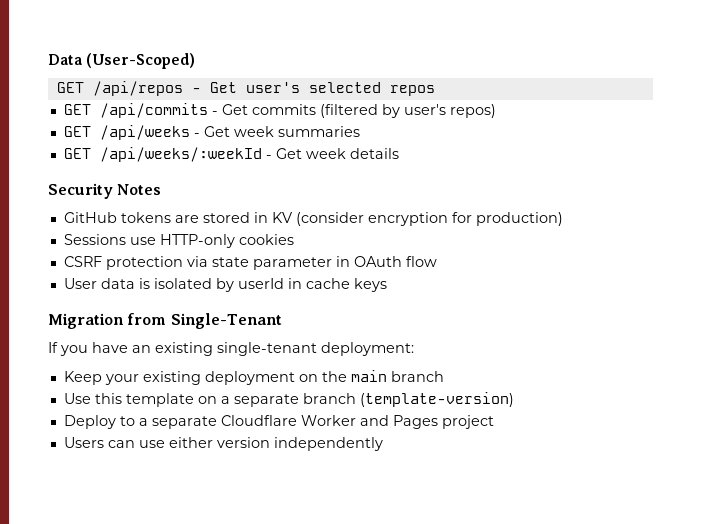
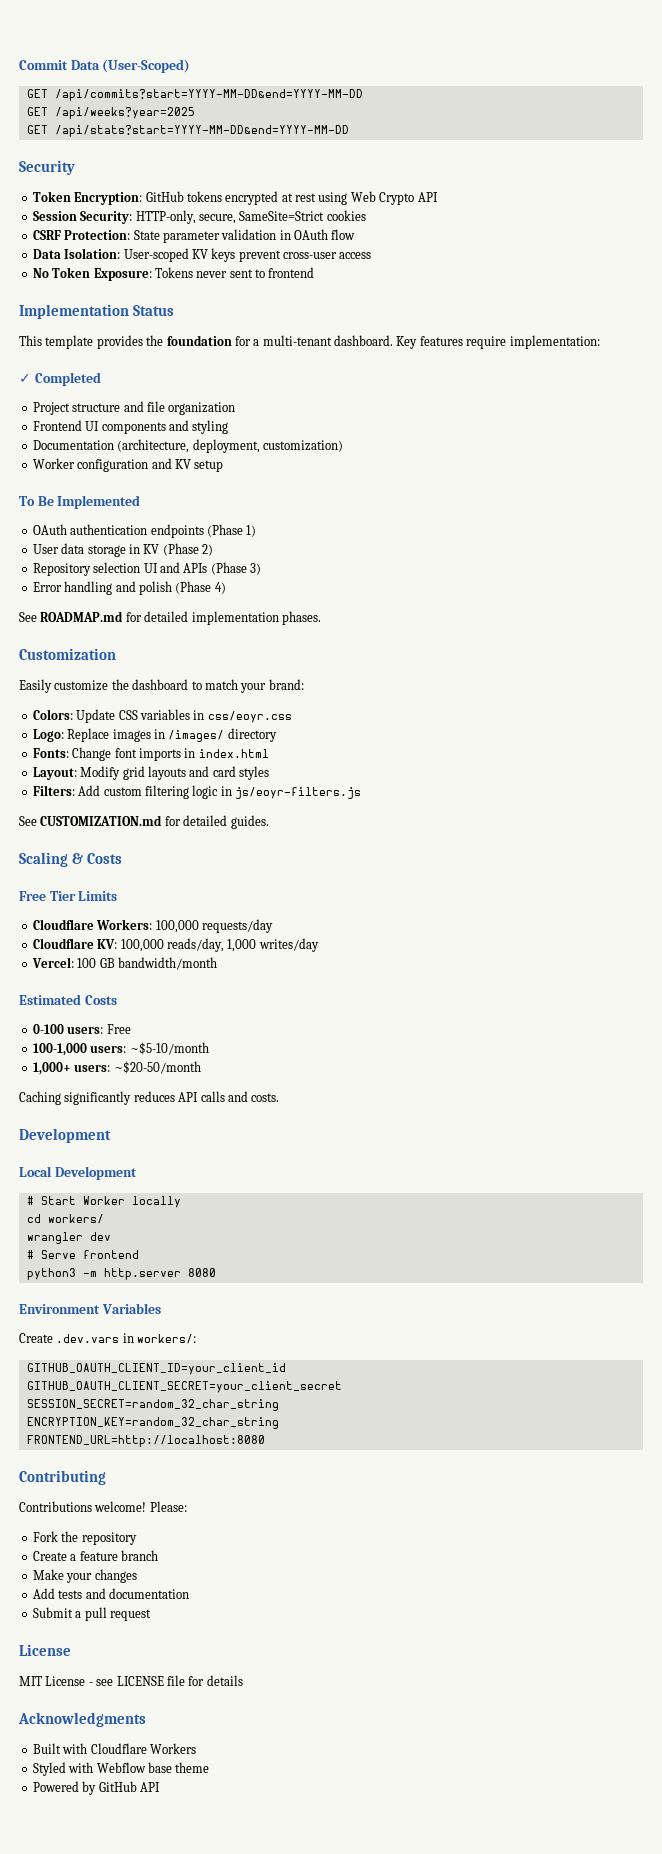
- Data (User-Scoped)
+ Commit Data (User-Scoped)
- GET /api/repos - Get user's selected repos
- GET /api/commits - Get commits (filtered by user's repos)
- GET /api/weeks - Get week summaries
- GET /api/weeks/:weekId - Get week details
- Security Notes
- GitHub tokens are stored in KV (consider encryption for production)
- Sessions use HTTP-only cookies
- CSRF protection via state parameter in OAuth flow
- User data is isolated by userId in cache keys
- Migration from Single-Tenant
- If you have an existing single-tenant deployment:
- Keep your existing deployment on the main branch
- Use this template on a separate branch (template-version)
- Deploy to a separate Cloudflare Worker and Pages project
- Users can use either version independently
+ GET /api/commits?start=YYYY-MM-DD&end=YYYY-MM-DD
+ GET /api/weeks?year=2025
+ GET /api/stats?start=YYYY-MM-DD&end=YYYY-MM-DD
+ Security
+ Token Encryption: GitHub tokens encrypted at rest using Web Crypto API
+ Session Security: HTTP-only, secure, SameSite=Strict cookies
+ CSRF Protection: State parameter validation in OAuth flow
+ Data Isolation: User-scoped KV keys prevent cross-user access
+ No Token Exposure: Tokens never sent to frontend
+ Implementation Status
+ This template provides the foundation for a multi-tenant dashboard. Key features require implementation:
+ ✓ Completed
+ Project structure and file organization
+ Frontend UI components and styling
+ Documentation (architecture, deployment, customization)
+ Worker configuration and KV setup
+ To Be Implemented
+ OAuth authentication endpoints (Phase 1)
+ User data storage in KV (Phase 2)
+ Repository selection UI and APIs (Phase 3)
+ Error handling and polish (Phase 4)
+ See ROADMAP.md for detailed implementation phases.
+ Customization
+ Easily customize the dashboard to match your brand:
+ Colors: Update CSS variables in css/eoyr.css
+ Logo: Replace images in /images/ directory
+ Fonts: Change font imports in index.html
+ Layout: Modify grid layouts and card styles
+ Filters: Add custom filtering logic in js/eoyr-filters.js
+ See CUSTOMIZATION.md for detailed guides.
+ Scaling & Costs
+ Free Tier Limits
+ Cloudflare Workers: 100,000 requests/day
+ Cloudflare KV: 100,000 reads/day, 1,000 writes/day
+ Vercel: 100 GB bandwidth/month
+ Estimated Costs
+ 0-100 users: Free
+ 100-1,000 users: ~$5-10/month
+ 1,000+ users: ~$20-50/month
+ Caching significantly reduces API calls and costs.
+ Development
+ Local Development
+ # Start Worker locally
+ cd workers/
+ wrangler dev
+ # Serve frontend
+ python3 -m http.server 8080
+ Environment Variables
+ Create .dev.vars in workers/:
+ GITHUB_OAUTH_CLIENT_ID=your_client_id
+ GITHUB_OAUTH_CLIENT_SECRET=your_client_secret
+ SESSION_SECRET=random_32_char_string
+ ENCRYPTION_KEY=random_32_char_string
+ FRONTEND_URL=http://localhost:8080
+ Contributing
+ Contributions welcome! Please:
+ Fork the repository
+ Create a feature branch
+ Make your changes
+ Add tests and documentation
+ Submit a pull request
+ License
+ MIT License - see LICENSE file for details
+ Acknowledgments
+ Built with Cloudflare Workers
+ Styled with Webflow base theme
+ Powered by GitHub API

